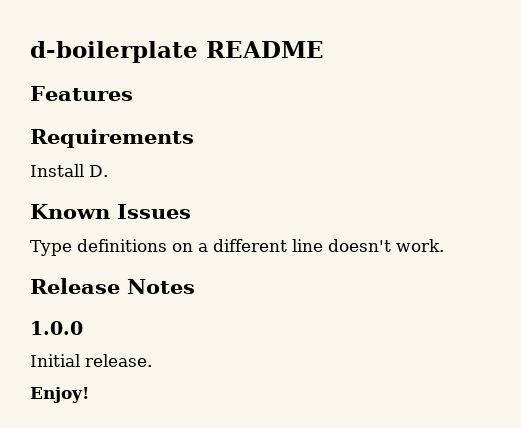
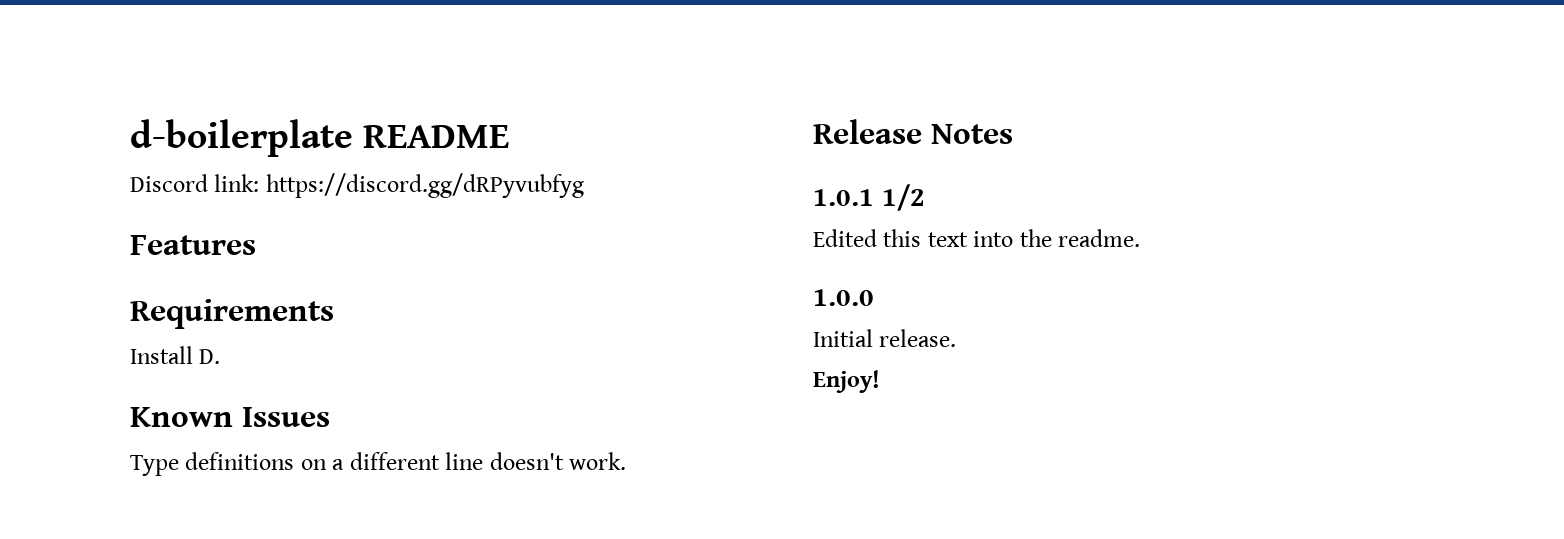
+ Discord link: https://discord.gg/dRPyvubfyg
+ 1.0.1 1/2
+ Edited this text into the readme.

